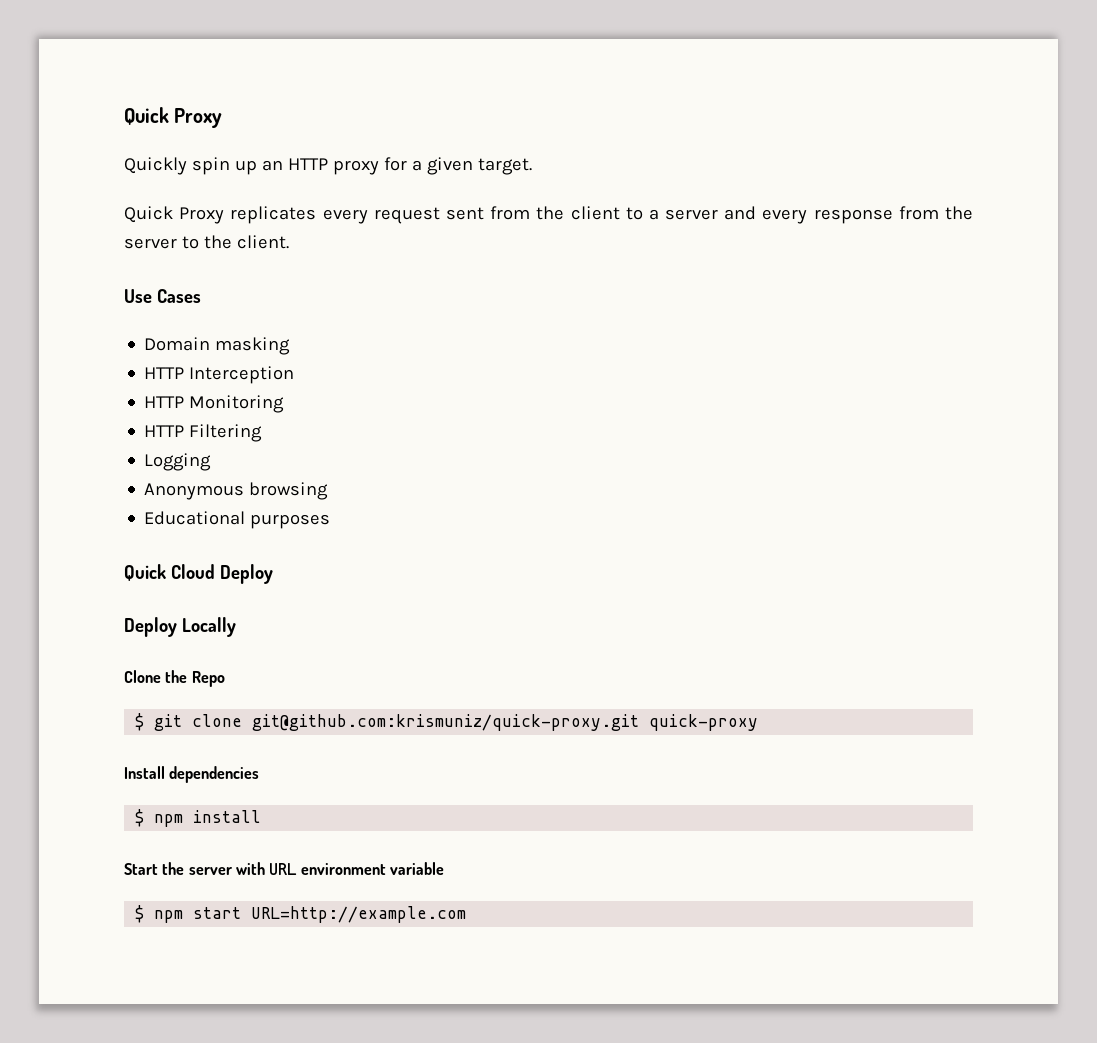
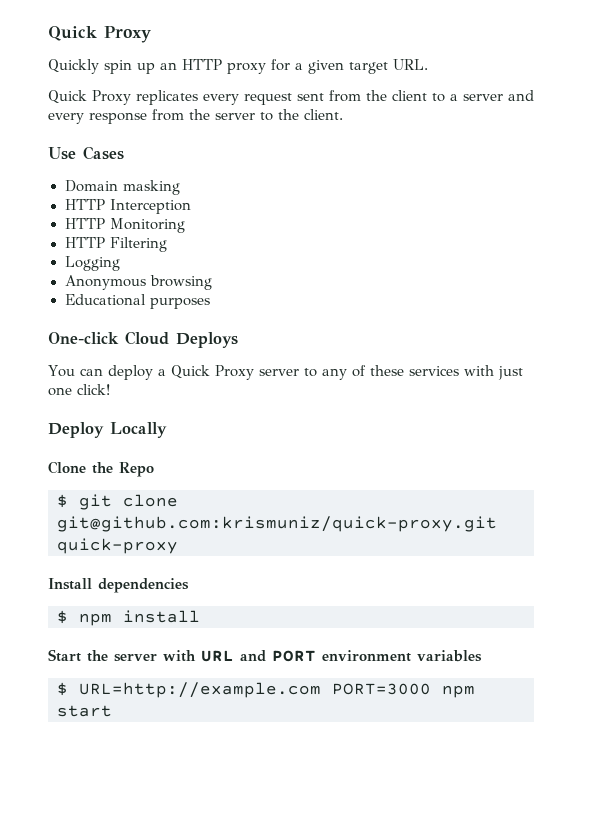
- Quickly spin up an HTTP proxy for a given target.
+ Quickly spin up an HTTP proxy for a given target URL.
- Quick Cloud Deploy
+ One-click Cloud Deploys
+ You can deploy a Quick Proxy server to any of these services with just one click!
- Start the server with URL environment variable
- $ npm start URL=http://example.com
+ Start the server with URL and PORT environment variables
+ $ URL=http://example.com PORT=3000 npm start

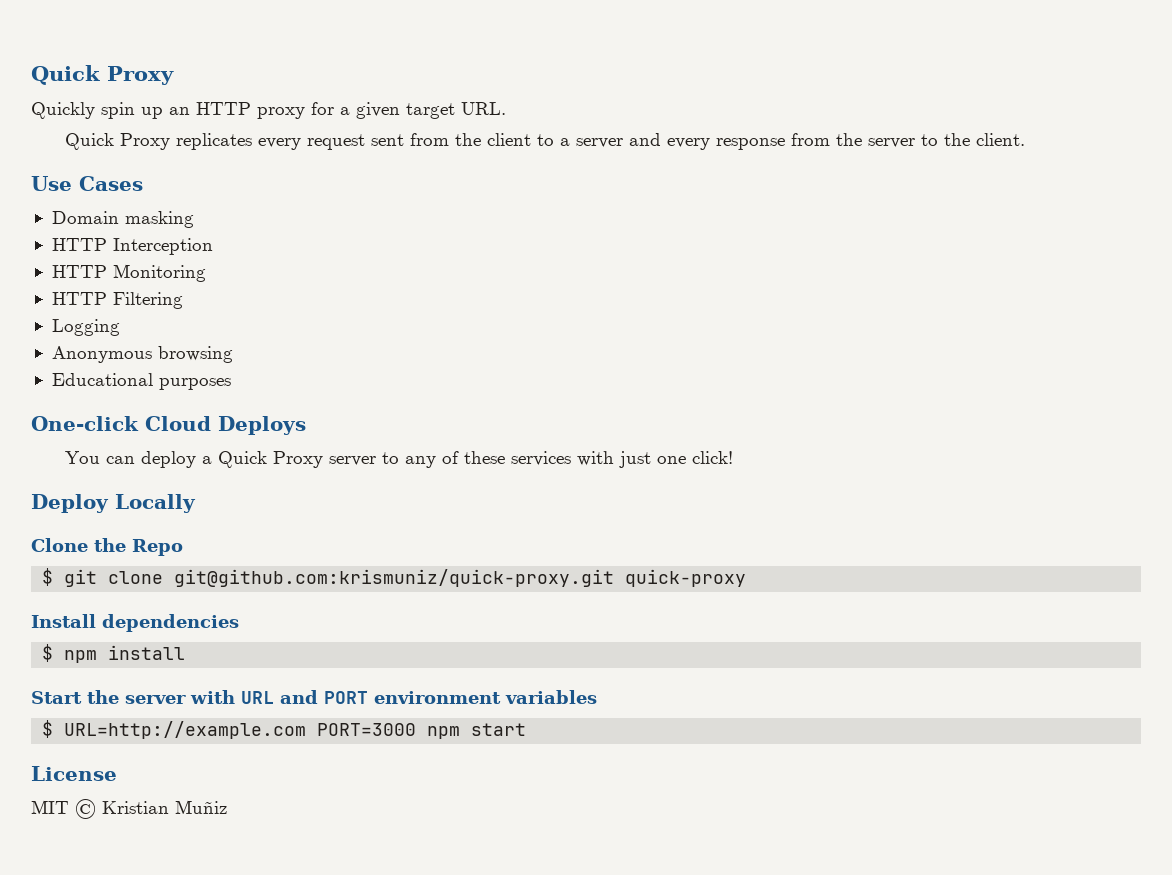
+ License
+ MIT © Kristian Muñiz

